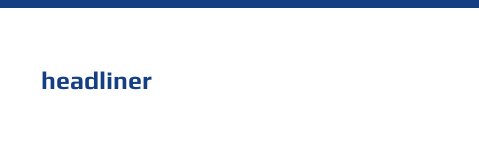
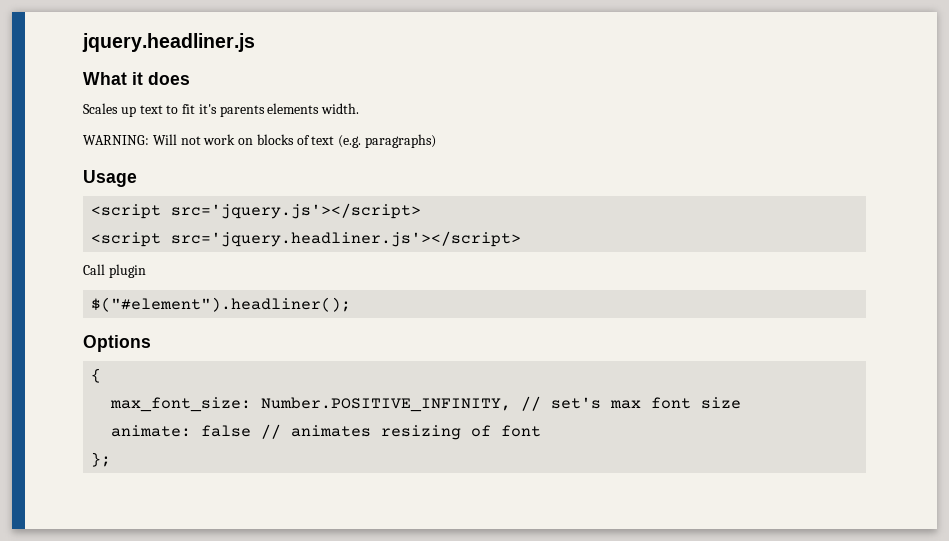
- headliner
+ jquery.headliner.js
+ What it does
+ Scales up text to fit it's parents elements width.
+ WARNING: Will not work on blocks of text (e.g. paragraphs)
+ Usage
+ <script src='jquery.js'></script>
+ <script src='jquery.headliner.js'></script>
+ Call plugin
+ $("#element").headliner();
+ Options
+ {
+ max_font_size: Number.POSITIVE_INFINITY, // set's max font size
+ animate: false // animates resizing of font
+ };

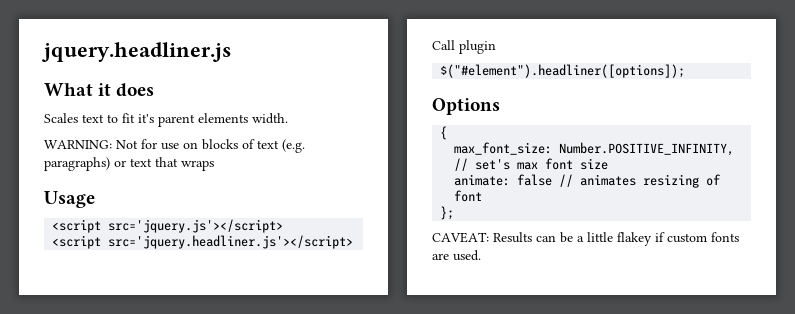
- Scales up text to fit it's parents elements width.
+ Scales text to fit it's parent elements width.
- WARNING: Will not work on blocks of text (e.g. paragraphs)
+ WARNING: Not for use on blocks of text (e.g. paragraphs) or text that wraps
- $("#element").headliner();
+ $("#element").headliner([options]);
+ CAVEAT: Results can be a little flakey if custom fonts are used.

